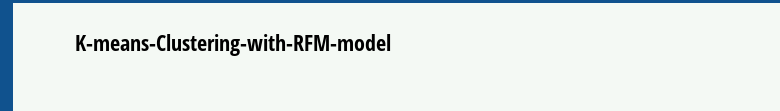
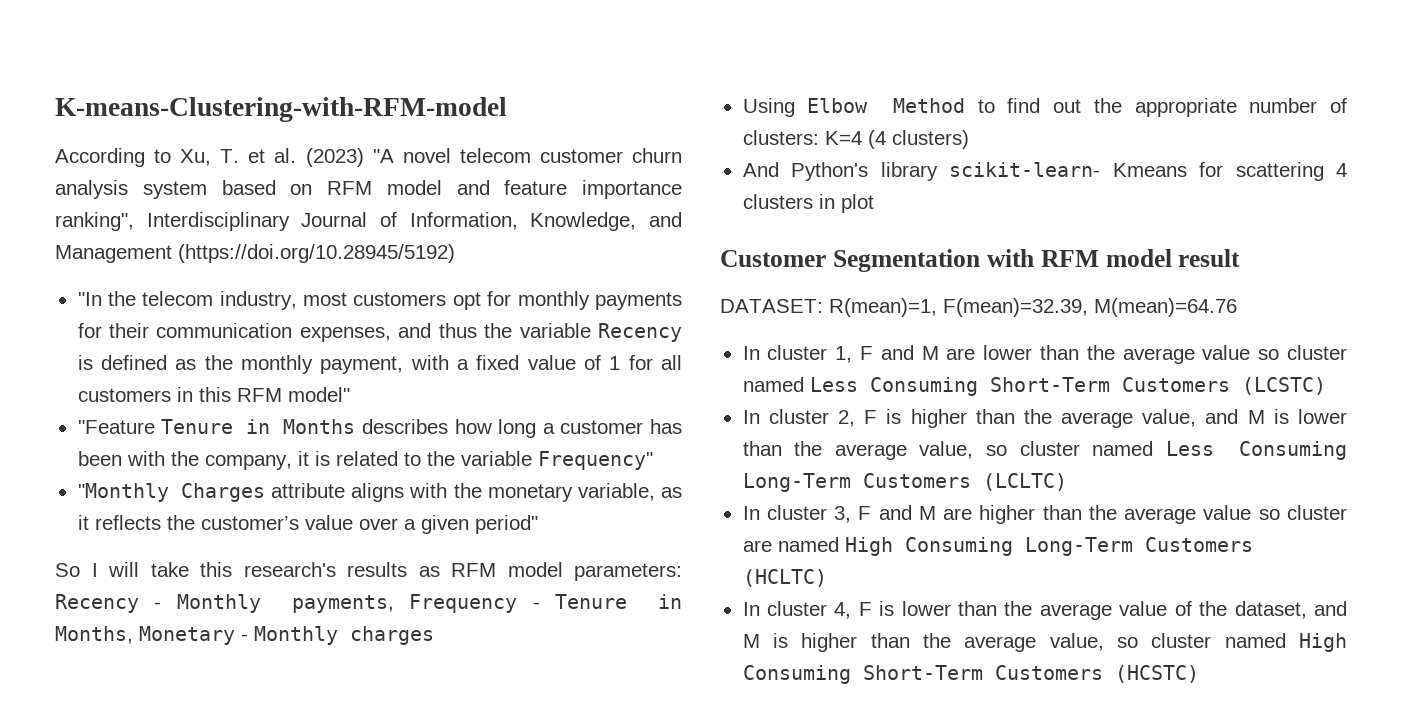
+ According to Xu, T. et al. (2023) "A novel telecom customer churn analysis system based on RFM model and feature importance ranking", Interdisciplinary Journal of Information, Knowledge, and Management (https://doi.org/10.28945/5192)
+ "In the telecom industry, most customers opt for monthly payments for their communication expenses, and thus the variable Recency is defined as the monthly payment, with a fixed value of 1 for all customers in this RFM model"
+ "Feature Tenure in Months describes how long a customer has been with the company, it is related to the variable Frequency"
+ "Monthly Charges attribute aligns with the monetary variable, as it reflects the customer’s value over a given period"
+ So I will take this research's results as RFM model parameters: Recency - Monthly payments, Frequency - Tenure in Months, Monetary - Monthly charges
+ Using Elbow Method to find out the appropriate number of clusters: K=4 (4 clusters)
+ And Python's library scikit-learn- Kmeans for scattering 4 clusters in plot
+ Customer Segmentation with RFM model result
+ DATASET: R(mean)=1, F(mean)=32.39, M(mean)=64.76
+ In cluster 1, F and M are lower than the average value so cluster named Less Consuming Short-Term Customers (LCSTC)
+ In cluster 2, F is higher than the average value, and M is lower than the average value, so cluster named Less Consuming Long-Term Customers (LCLTC)
+ In cluster 3, F and M are higher than the average value so cluster are named High Consuming Long-Term Customers (HCLTC)
+ In cluster 4, F is lower than the average value of the dataset, and M is higher than the average value, so cluster named High Consuming Short-Term Customers (HCSTC)

